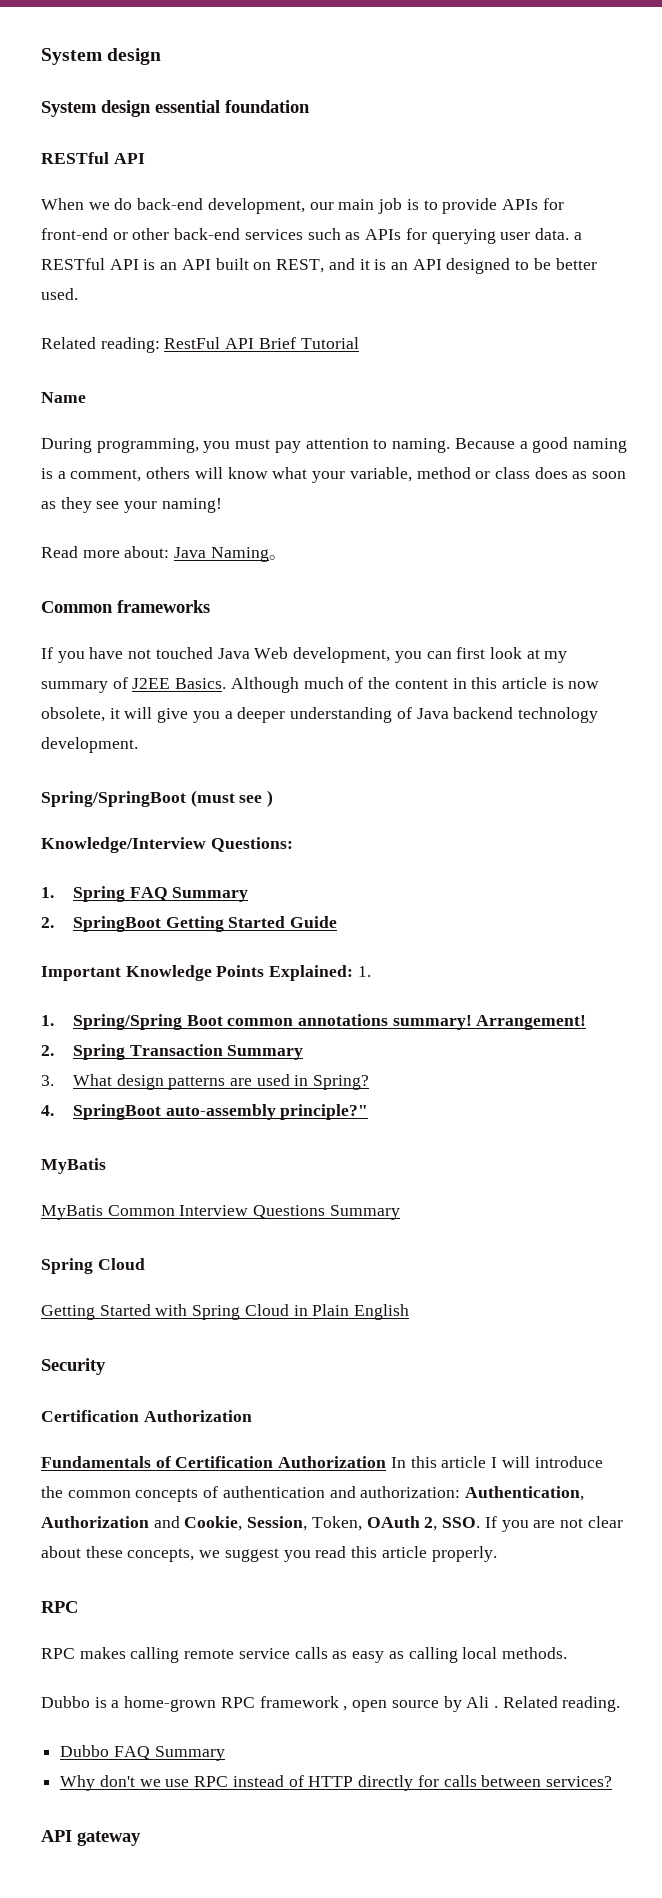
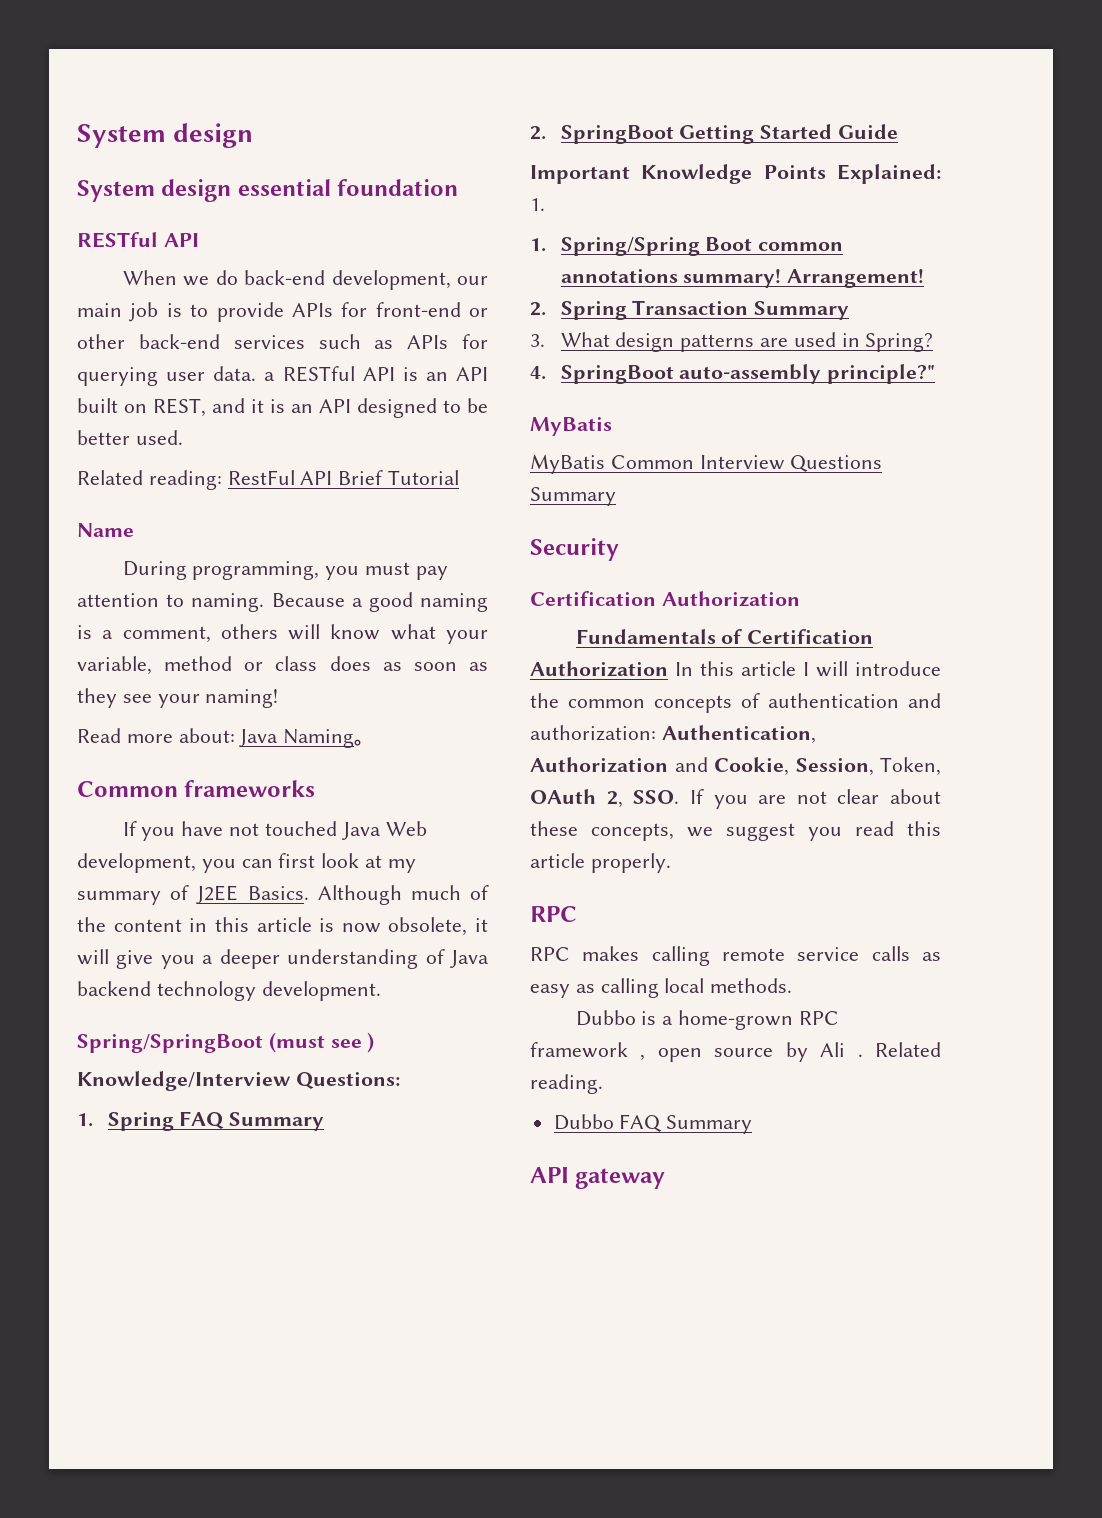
  MyBatis Common Interview Questions Summary
- Spring Cloud
- Getting Started with Spring Cloud in Plain English
- Why don't we use RPC instead of HTTP directly for calls between services?

